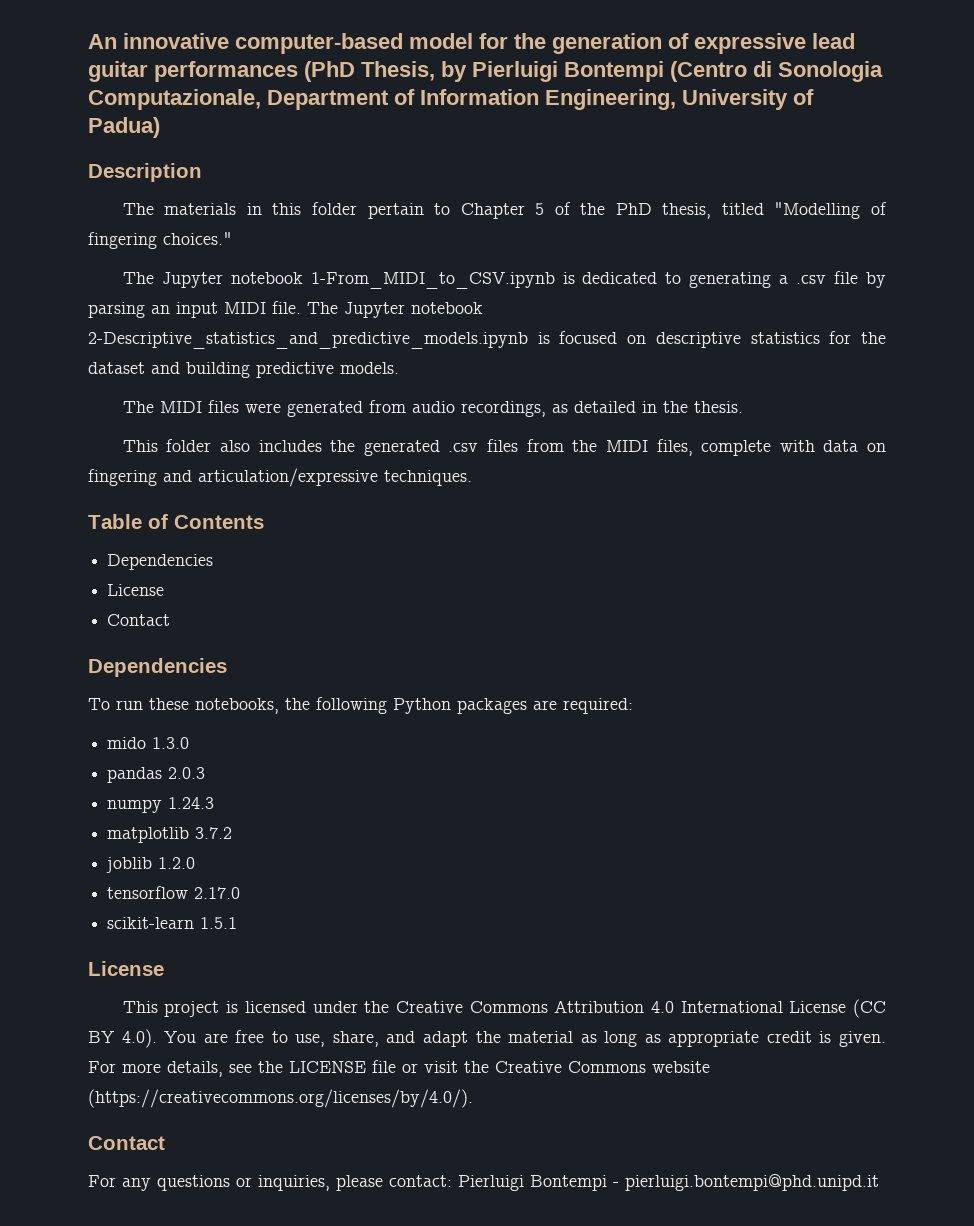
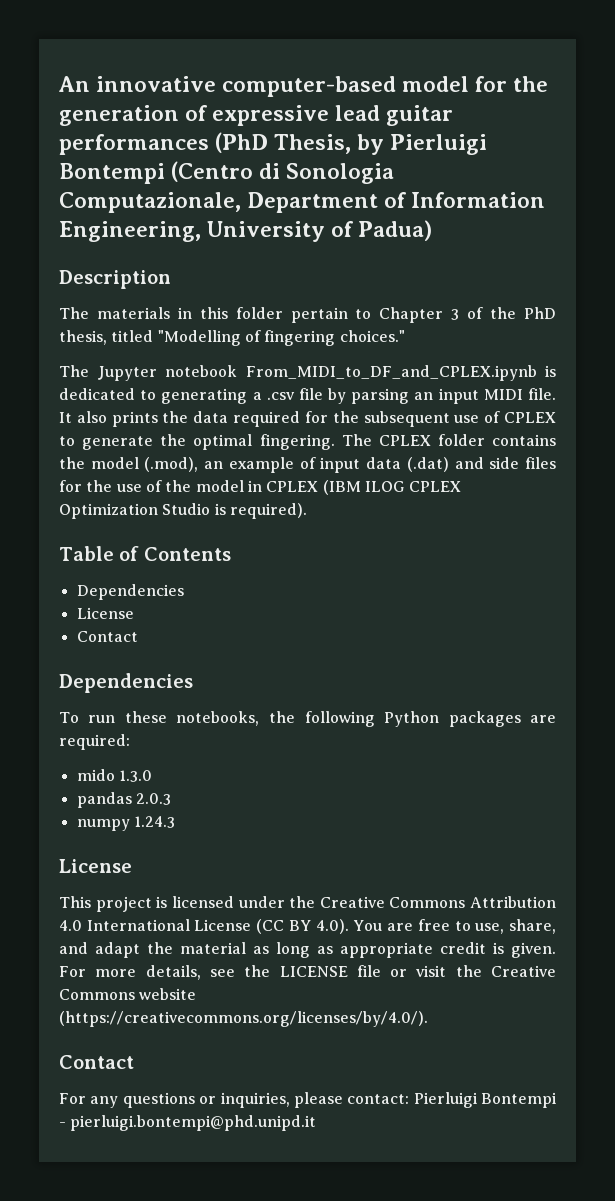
- The materials in this folder pertain to Chapter 5 of the PhD thesis, titled "Modelling of fingering choices."
+ The materials in this folder pertain to Chapter 3 of the PhD thesis, titled "Modelling of fingering choices."
- The Jupyter notebook 1-From_MIDI_to_CSV.ipynb is dedicated to generating a .csv file by parsing an input MIDI file.
+ The Jupyter notebook From_MIDI_to_DF_and_CPLEX.ipynb is dedicated to generating a .csv file by parsing an input MIDI file.
- The Jupyter notebook 2-Descriptive_statistics_and_predictive_models.ipynb is focused on descriptive statistics for the dataset and building predictive models.
- The MIDI files were generated from audio recordings, as detailed in the thesis.
- This folder also includes the generated .csv files from the MIDI files, complete with data on fingering and articulation/expressive techniques.
+ It also prints the data required for the subsequent use of CPLEX to generate the optimal fingering. The CPLEX folder contains the model (.mod), an example of input data (.dat) and side files for the use of the model in CPLEX (IBM ILOG CPLEX Optimization Studio is required).
- matplotlib 3.7.2
- joblib 1.2.0
- tensorflow 2.17.0
- scikit-learn 1.5.1

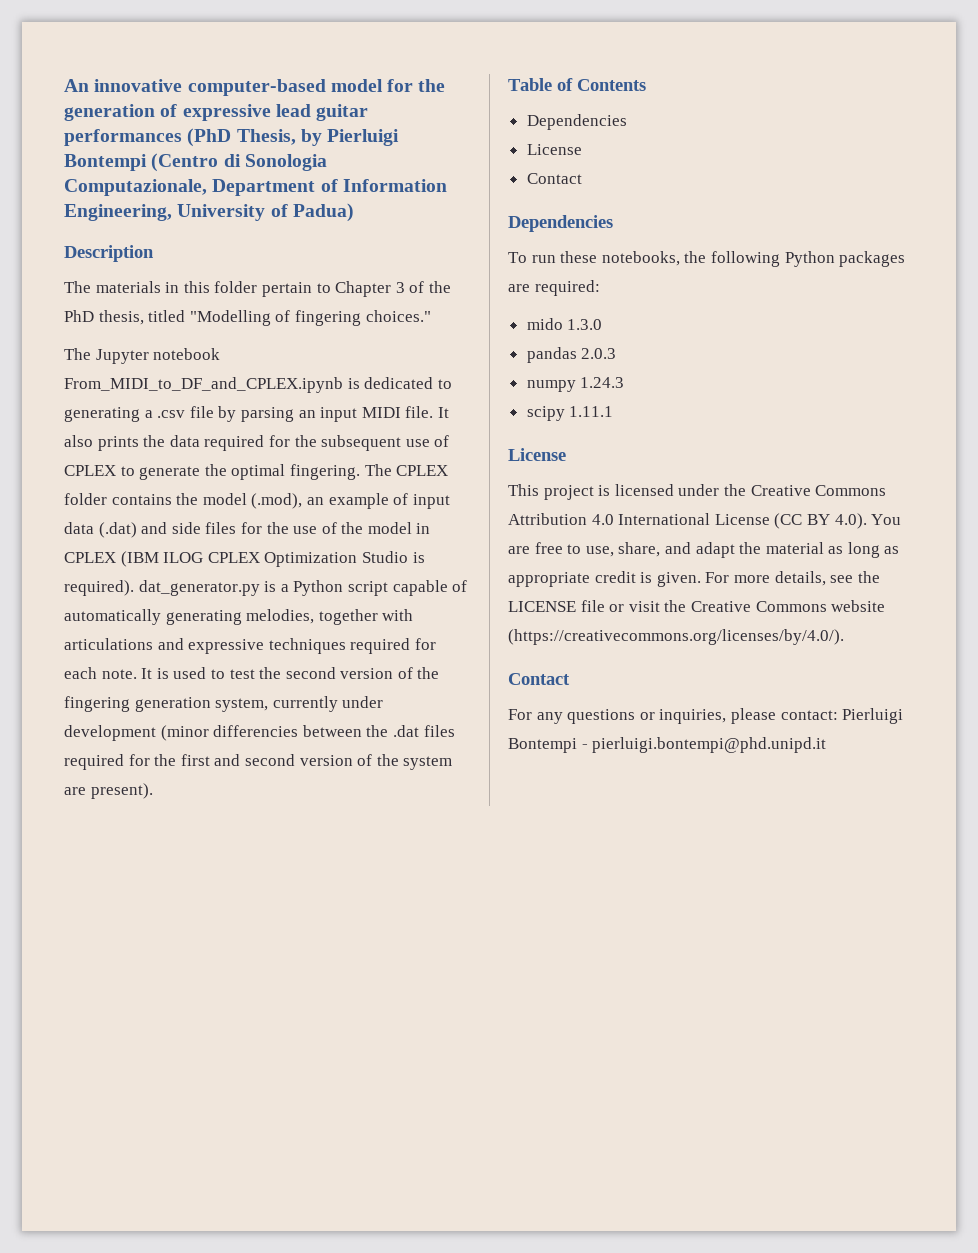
- The CPLEX folder contains the model (.mod), an example of input data (.dat) and side files for the use of the model in CPLEX (IBM ILOG CPLEX Optimization Studio is required).
+ The CPLEX folder contains the model (.mod), an example of input data (.dat) and side files for the use of the model in CPLEX (IBM ILOG CPLEX Optimization Studio is required). dat_generator.py is a Python script capable of automatically generating melodies, together with articulations and expressive techniques required for each note. It is used to test the second version of the fingering generation system, currently under development (minor differencies between the .dat files required for the first and second version of the system are present).
+ scipy 1.11.1

